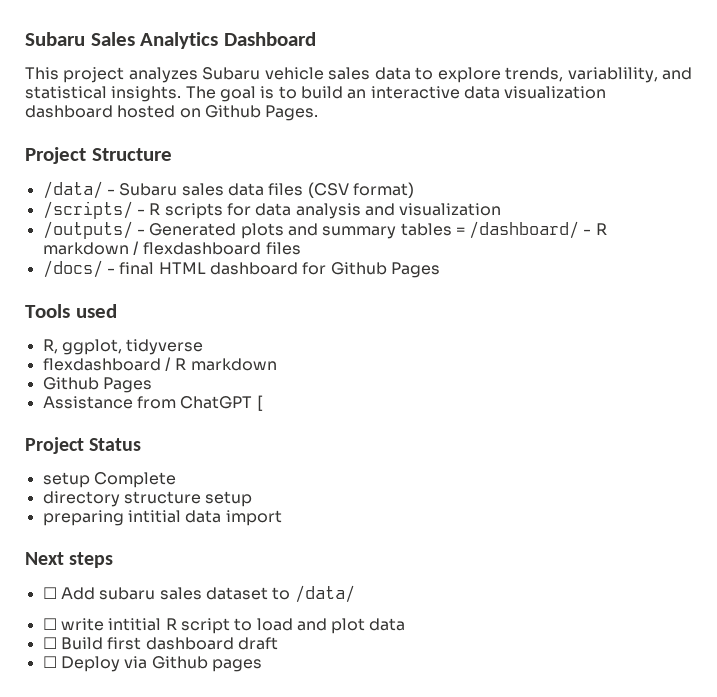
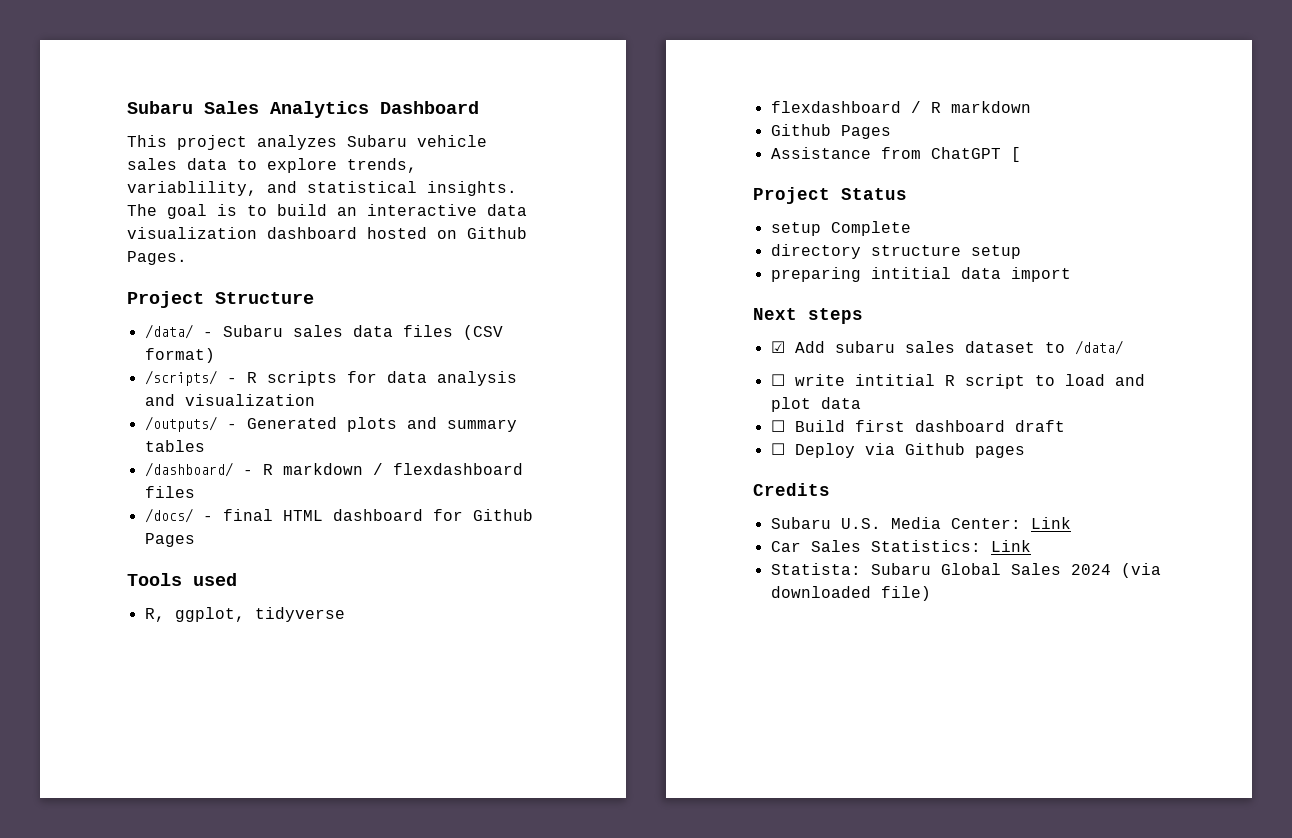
- /outputs/ - Generated plots and summary tables = /dashboard/ - R markdown / flexdashboard files
+ /outputs/ - Generated plots and summary tables
+ /dashboard/ - R markdown / flexdashboard files
- ☐ Add subaru sales dataset to /data/
+ ☑ Add subaru sales dataset to /data/
+ Credits
+ Subaru U.S. Media Center: Link
+ Car Sales Statistics: Link
+ Statista: Subaru Global Sales 2024 (via downloaded file)

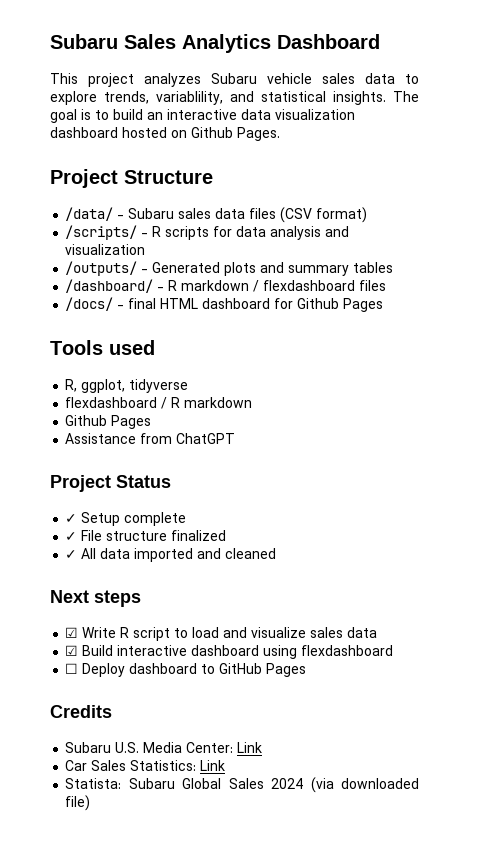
- Assistance from ChatGPT [
+ Assistance from ChatGPT
- setup Complete
- directory structure setup
- preparing intitial data import
+ ✓ Setup complete
+ ✓ File structure finalized
+ ✓ All data imported and cleaned
  Next steps
- ☑ Add subaru sales dataset to /data/
- ☐ write intitial R script to load and plot data
+ ☑ Write R script to load and visualize sales data
- ☐ Build first dashboard draft
- ☐ Deploy via Github pages
+ ☑ Build interactive dashboard using flexdashboard
+ ☐ Deploy dashboard to GitHub Pages

